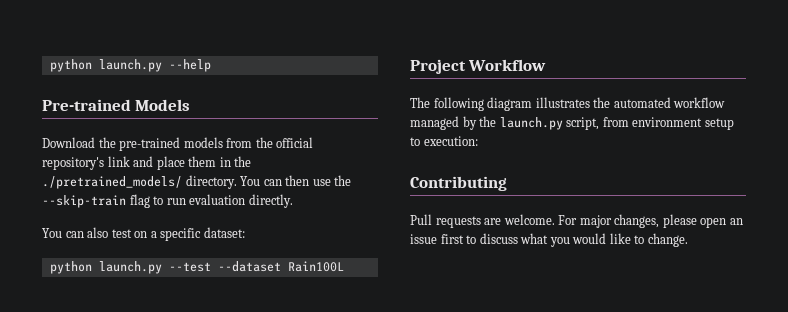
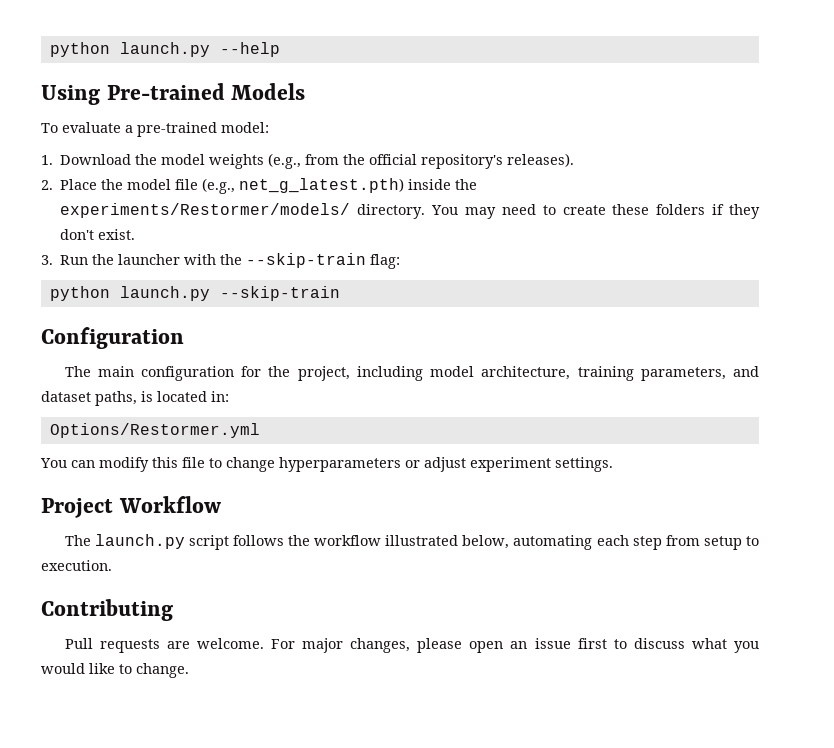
- Pre-trained Models
+ Using Pre-trained Models
- Download the pre-trained models from the official repository's link and place them in the ./pretrained_models/ directory. You can then use the --skip-train flag to run evaluation directly.
- You can also test on a specific dataset:
- python launch.py --test --dataset Rain100L
+ To evaluate a pre-trained model:
+ 1. Download the model weights (e.g., from the official repository's releases).
+ 2. Place the model file (e.g., net_g_latest.pth) inside the experiments/Restormer/models/ directory. You may need to create these folders if they don't exist.
+ 3. Run the launcher with the --skip-train flag:
+ python launch.py --skip-train
+ Configuration
+ The main configuration for the project, including model architecture, training parameters, and dataset paths, is located in:
+ Options/Restormer.yml
+ You can modify this file to change hyperparameters or adjust experiment settings.
  Project Workflow
- The following diagram illustrates the automated workflow managed by the launch.py script, from environment setup to execution:
+ The launch.py script follows the workflow illustrated below, automating each step from setup to execution.

